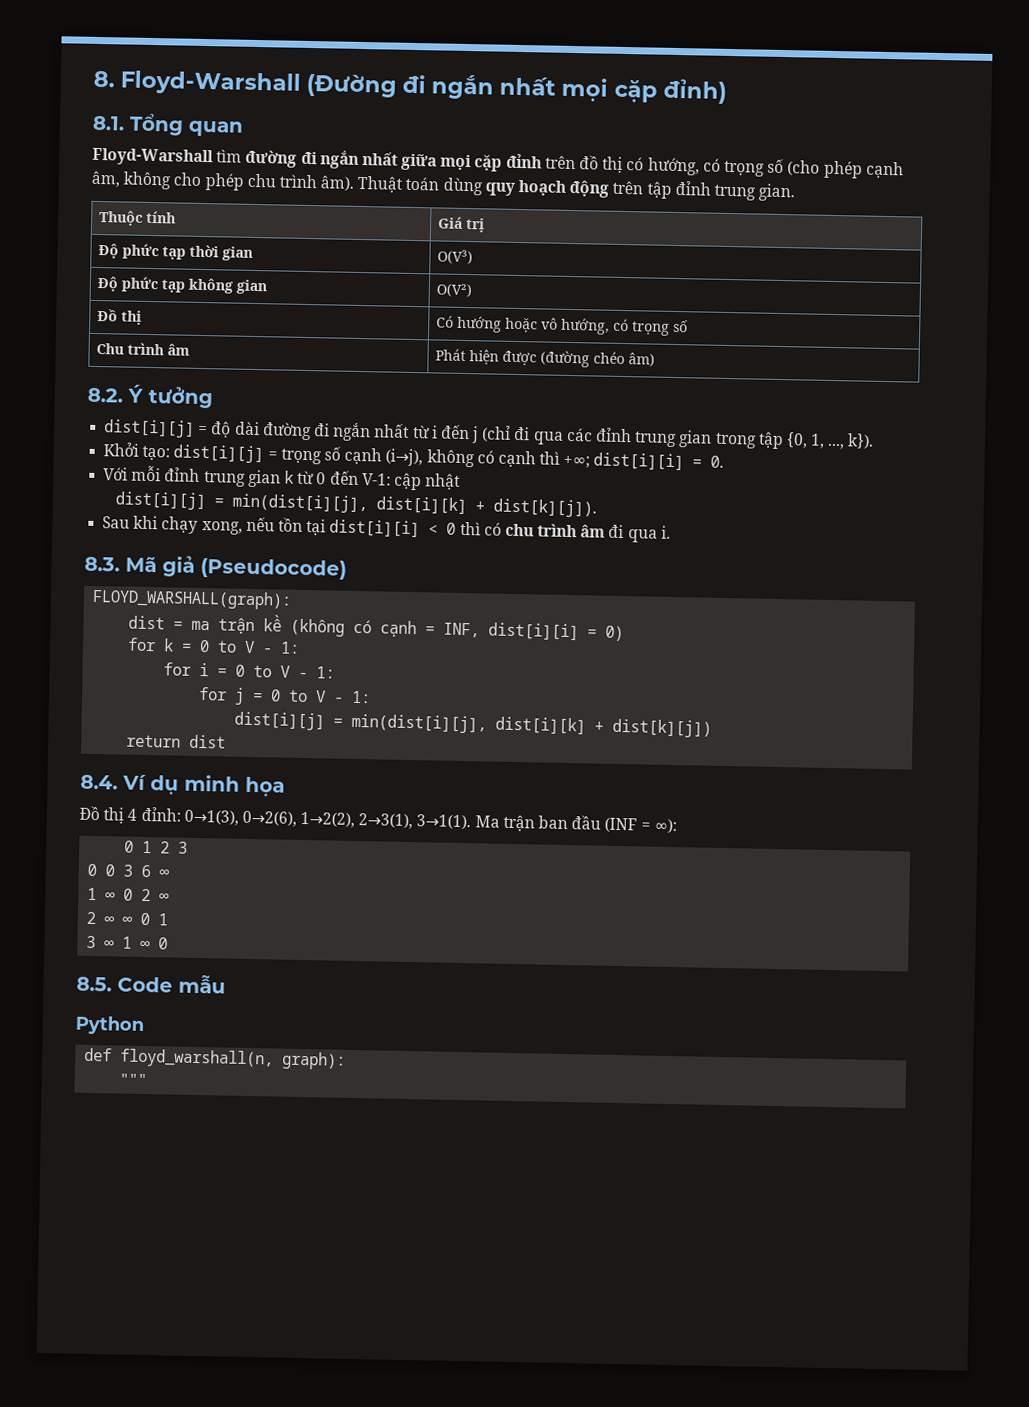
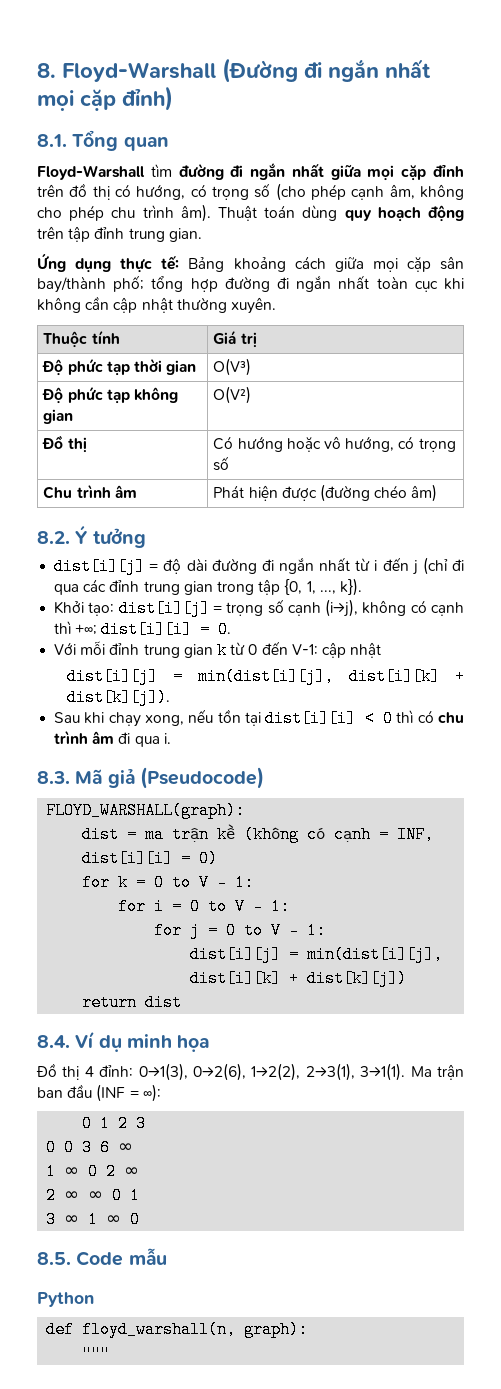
+ Ứng dụng thực tế: Bảng khoảng cách giữa mọi cặp sân bay/thành phố; tổng hợp đường đi ngắn nhất toàn cục khi không cần cập nhật thường xuyên.

